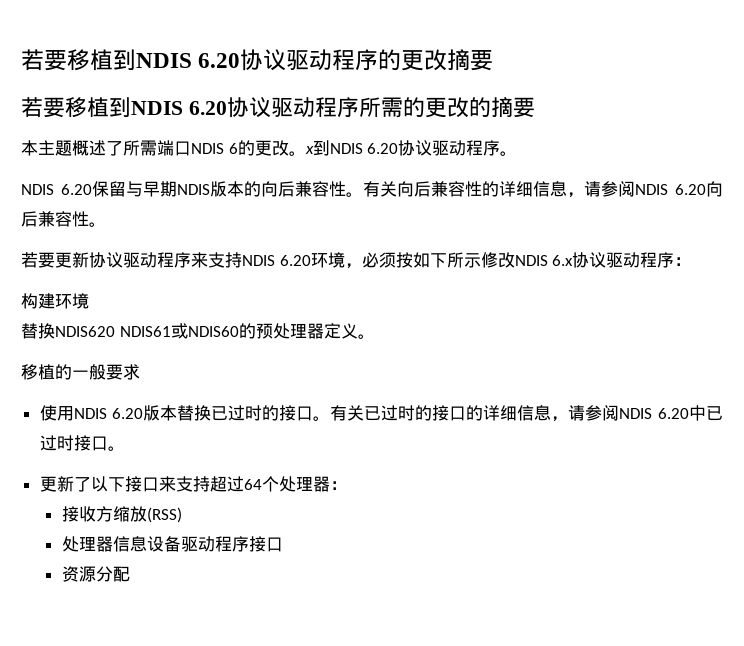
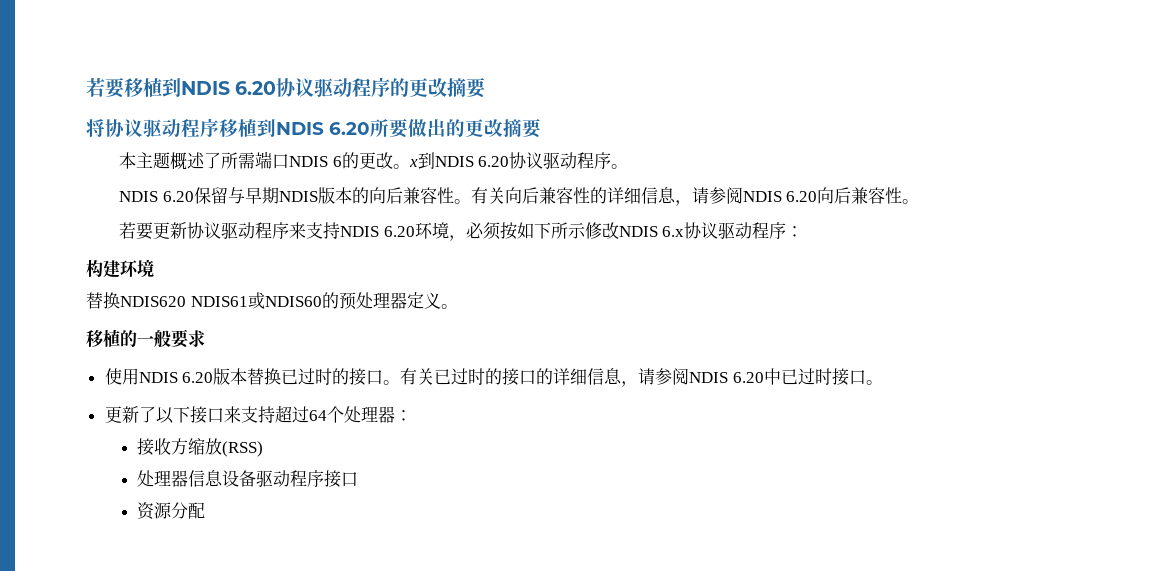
- 若要移植到NDIS 6.20协议驱动程序所需的更改的摘要
+ 将协议驱动程序移植到NDIS 6.20所要做出的更改摘要

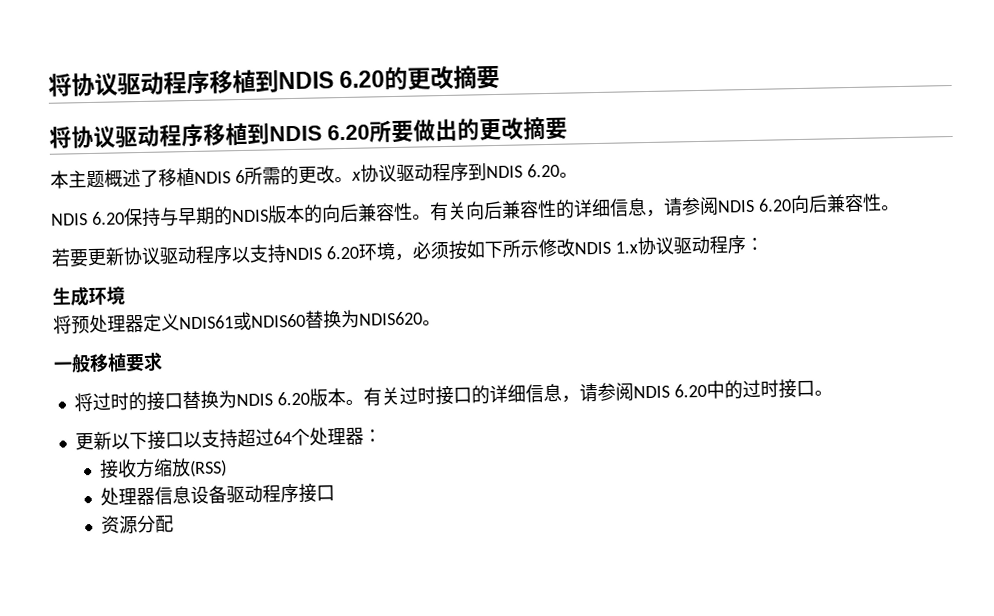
- 若要移植到NDIS 6.20协议驱动程序的更改摘要
+ 将协议驱动程序移植到NDIS 6.20的更改摘要
- 本主题概述了所需端口NDIS 6的更改。x到NDIS 6.20协议驱动程序。
+ 本主题概述了移植NDIS 6所需的更改。x协议驱动程序到NDIS 6.20。
- NDIS 6.20保留与早期NDIS版本的向后兼容性。
+ NDIS 6.20保持与早期的NDIS版本的向后兼容性。
- 若要更新协议驱动程序来支持NDIS 6.20环境，必须按如下所示修改NDIS 6.x协议驱动程序：
+ 若要更新协议驱动程序以支持NDIS 6.20环境，必须按如下所示修改NDIS 1.x协议驱动程序：
- 构建环境
+ 生成环境
- 替换NDIS620 NDIS61或NDIS60的预处理器定义。
- 移植的一般要求
- 使用NDIS 6.20版本替换已过时的接口。有关已过时的接口的详细信息，请参阅NDIS 6.20中已过时接口。
+ 将预处理器定义NDIS61或NDIS60替换为NDIS620。
+ 一般移植要求
+ 将过时的接口替换为NDIS 6.20版本。有关过时接口的详细信息，请参阅NDIS 6.20中的过时接口。
- 更新了以下接口来支持超过64个处理器：
+ 更新以下接口以支持超过64个处理器：

